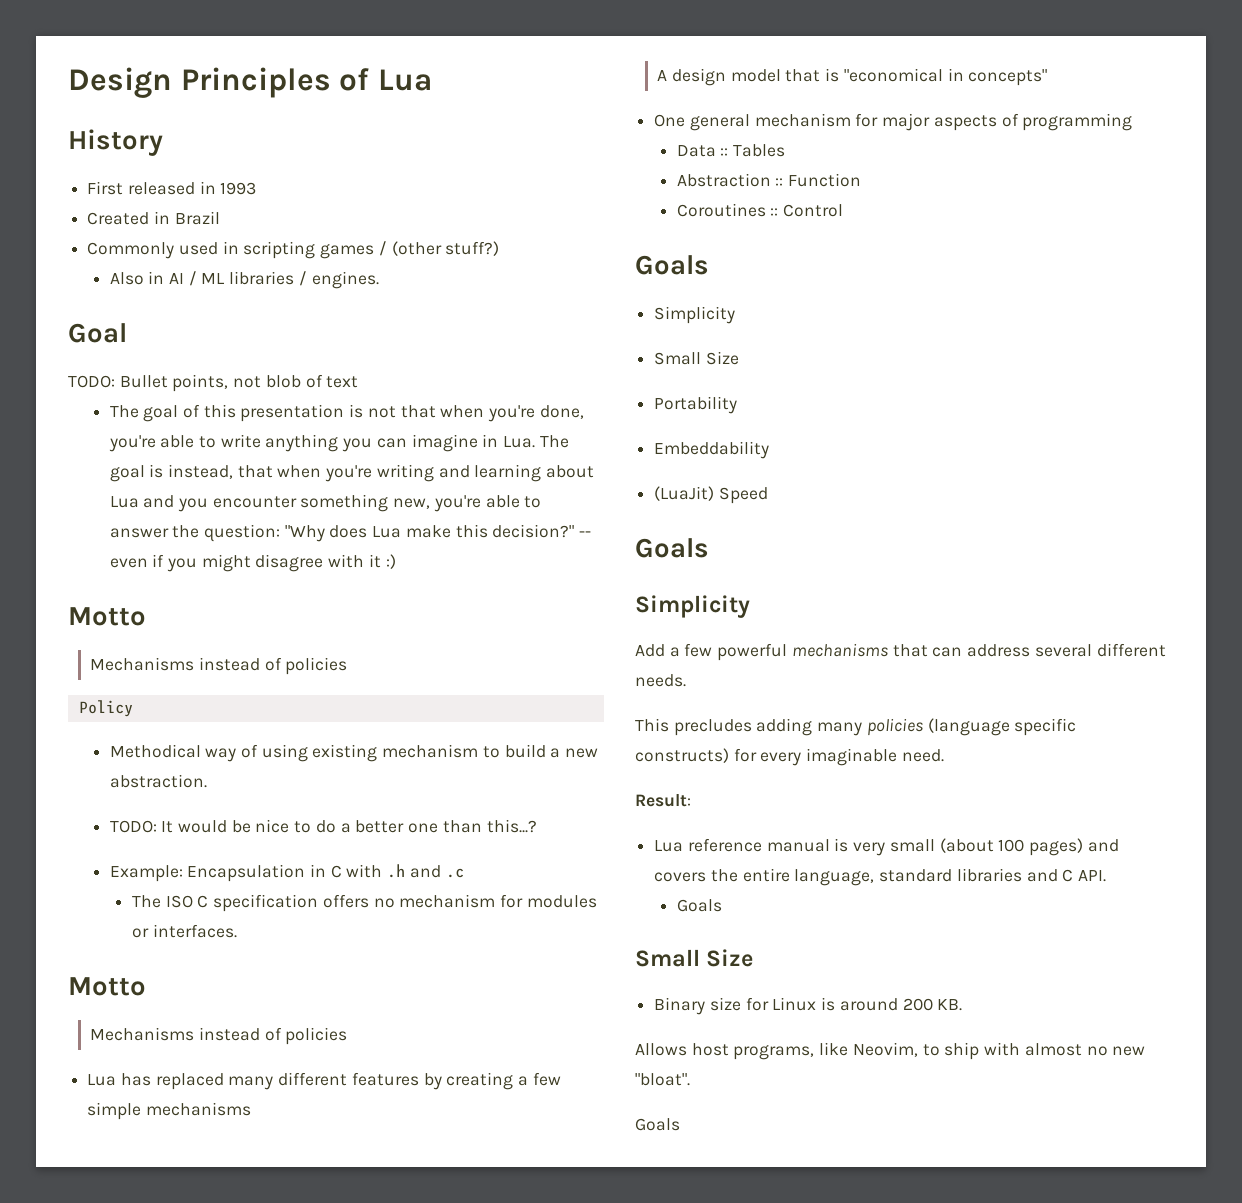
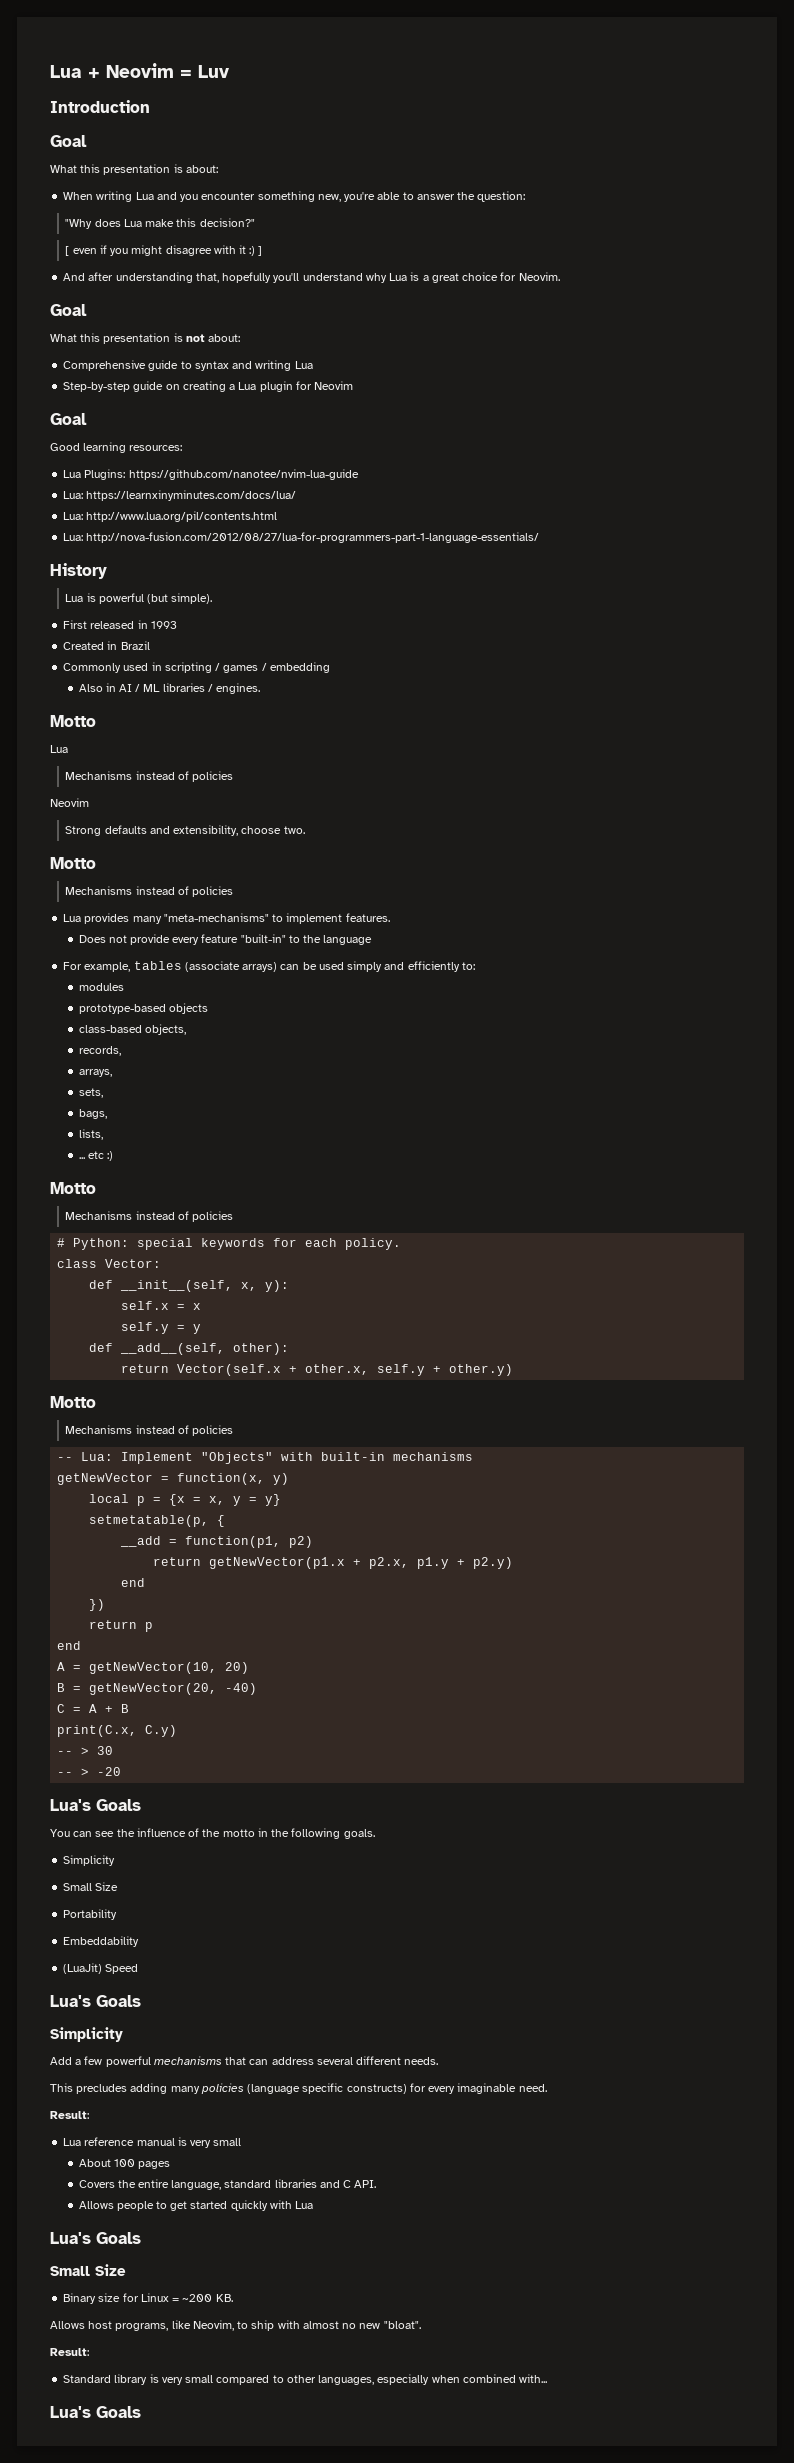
- Design Principles of Lua
+ Lua + Neovim = Luv
+ Introduction
+ Goal
+ What this presentation is about:
+ When writing Lua and you encounter something new, you're able to answer the question:
+ "Why does Lua make this decision?"
+ [ even if you might disagree with it :) ]
+ And after understanding that, hopefully you'll understand why Lua is a great choice for Neovim.
+ Goal
+ What this presentation is not about:
+ Comprehensive guide to syntax and writing Lua
+ Step-by-step guide on creating a Lua plugin for Neovim
+ Goal
+ Good learning resources:
+ Lua Plugins: https://github.com/nanotee/nvim-lua-guide
+ Lua: https://learnxinyminutes.com/docs/lua/
+ Lua: http://www.lua.org/pil/contents.html
+ Lua: http://nova-fusion.com/2012/08/27/lua-for-programmers-part-1-language-essentials/
  History
+ Lua is powerful (but simple).
- Commonly used in scripting games / (other stuff?)
+ Commonly used in scripting / games / embedding
  Also in AI / ML libraries / engines.
- Goal
- TODO: Bullet points, not blob of text
- The goal of this presentation is not that when you're done, you're able to write anything you can imagine in Lua. The goal is instead, that when you're writing and learning about Lua and you encounter something new, you're able to answer the question: "Why does Lua make this decision?" -- even if you might disagree with it :)
+ Motto
+ Lua
+ Mechanisms instead of policies
+ Neovim
+ Strong defaults and extensibility, choose two.
+ Motto
+ Mechanisms instead of policies
+ Lua provides many "meta-mechanisms" to implement features.
+ Does not provide every feature "built-in" to the language
+ For example, tables (associate arrays) can be used simply and efficiently to:
+ modules
+ prototype-based objects
+ class-based objects,
+ records,
+ arrays,
+ sets,
+ bags,
+ lists,
+ ... etc :)
- Policy
- Methodical way of using existing mechanism to build a new abstraction.
- TODO: It would be nice to do a better one than this...?
- Example: Encapsulation in C with .h and .c
- The ISO C specification offers no mechanism for modules or interfaces.
+ # Python: special keywords for each policy.
+ class Vector:
+ def __init__(self, x, y):
+ self.x = x
+ self.y = y
+ def __add__(self, other):
+ return Vector(self.x + other.x, self.y + other.y)
  Motto
  Mechanisms instead of policies
- Lua has replaced many different features by creating a few simple mechanisms
- A design model that is "economical in concepts"
- One general mechanism for major aspects of programming
- Data :: Tables
- Abstraction :: Function
- Coroutines :: Control
- Goals
+ -- Lua: Implement "Objects" with built-in mechanisms
+ getNewVector = function(x, y)
+ local p = {x = x, y = y}
+ setmetatable(p, {
+ __add = function(p1, p2)
+ return getNewVector(p1.x + p2.x, p1.y + p2.y)
+ end
+ })
+ return p
+ end
+ A = getNewVector(10, 20)
+ B = getNewVector(20, -40)
+ C = A + B
+ print(C.x, C.y)
+ -- > 30
+ -- > -20
+ Lua's Goals
+ You can see the influence of the motto in the following goals.
  (LuaJit) Speed
- Goals
+ Lua's Goals
- Lua reference manual is very small (about 100 pages) and covers the entire language, standard libraries and C API.
- Goals
+ Lua reference manual is very small
+ About 100 pages
+ Covers the entire language, standard libraries and C API.
+ Allows people to get started quickly with Lua
+ Lua's Goals
- Binary size for Linux is around 200 KB.
+ Binary size for Linux = ~200 KB.
  Allows host programs, like Neovim, to ship with almost no new "bloat".
- Goals
+ Result:
+ Standard library is very small compared to other languages, especially when combined with...
+ Lua's Goals

